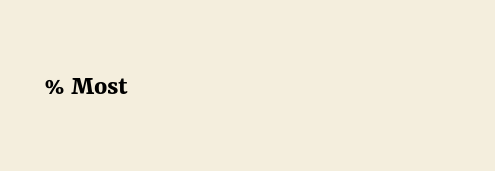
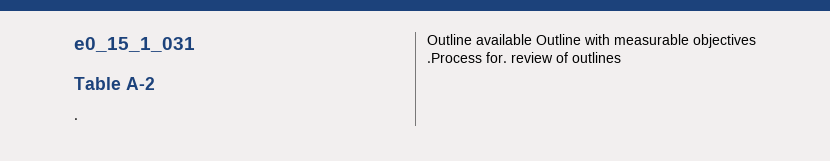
- % Most
+ e0_15_1_031
+ Table A-2
+ .
+ Outline available Outline with measurable objectives .Process for. review of outlines

